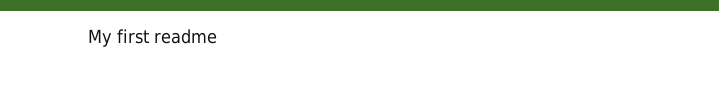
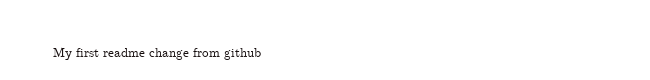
- My first readme
+ My first readme change from github

